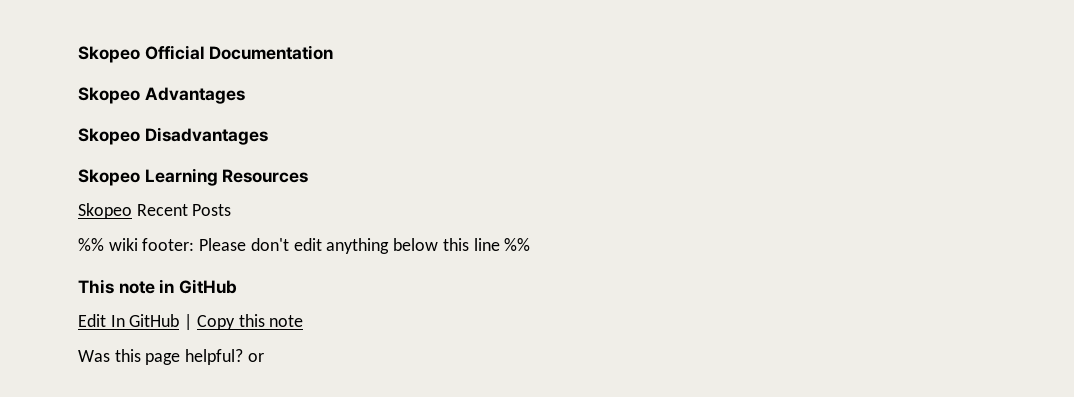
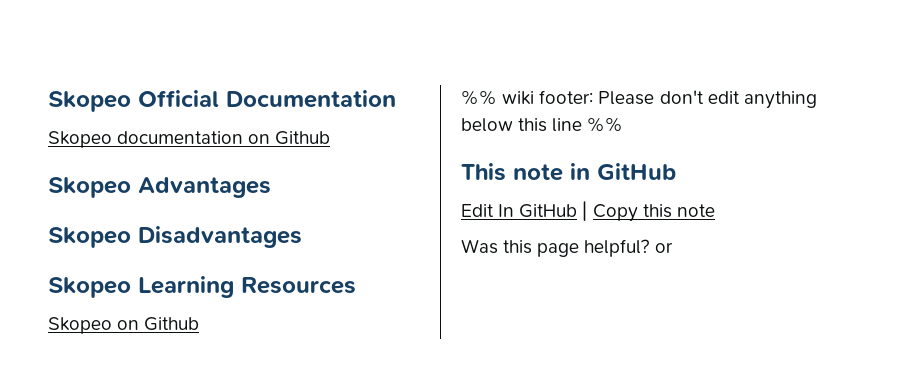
+ Skopeo documentation on Github
- Skopeo Recent Posts
+ Skopeo on Github

